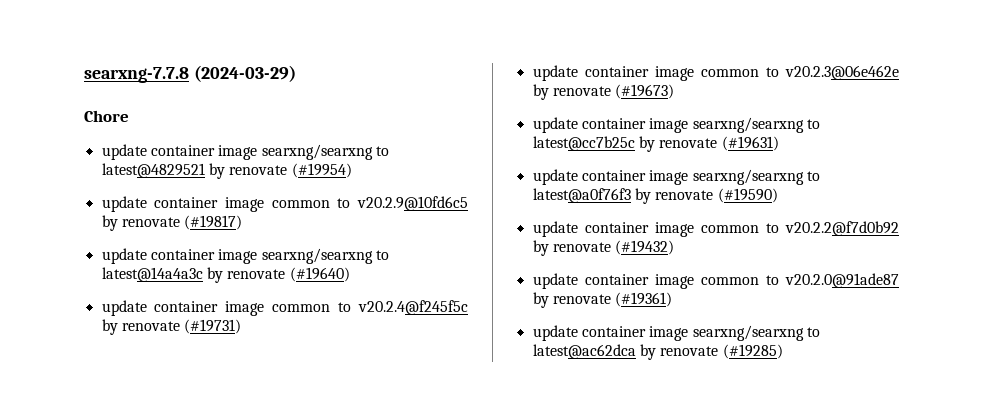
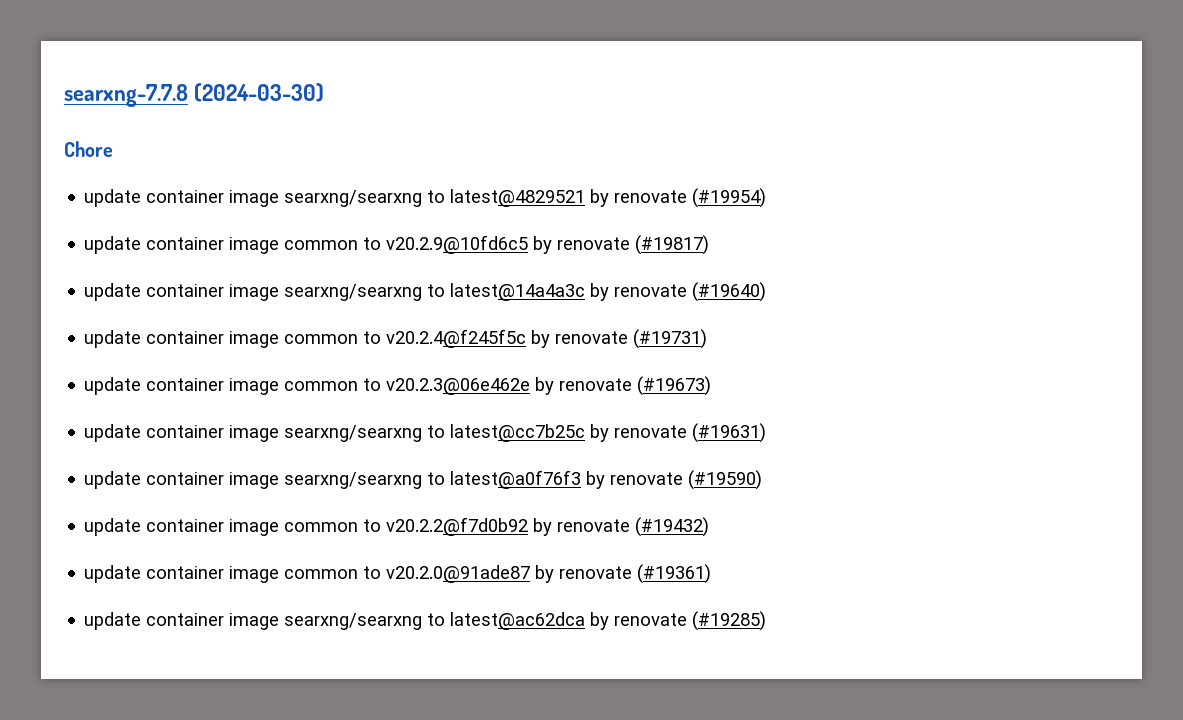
- searxng-7.7.8 (2024-03-29)
+ searxng-7.7.8 (2024-03-30)

